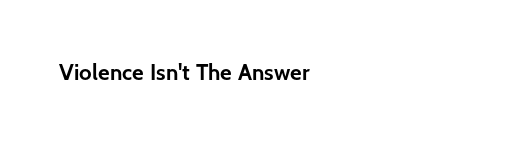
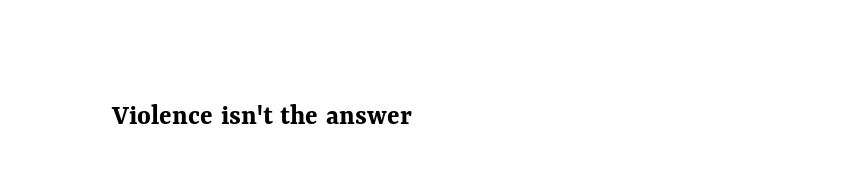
- Violence Isn't The Answer
+ Violence isn't the answer

